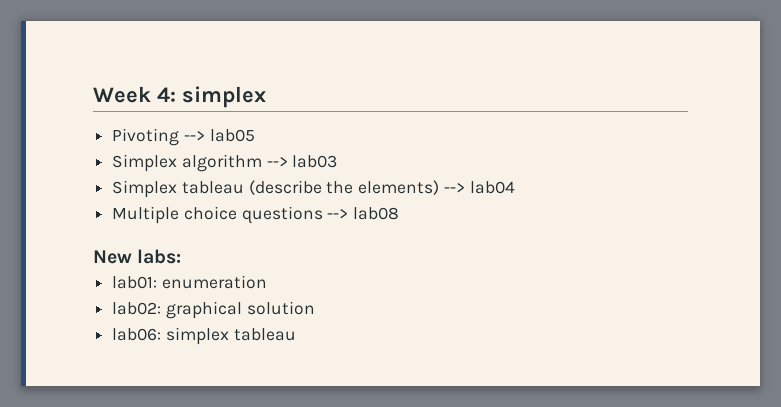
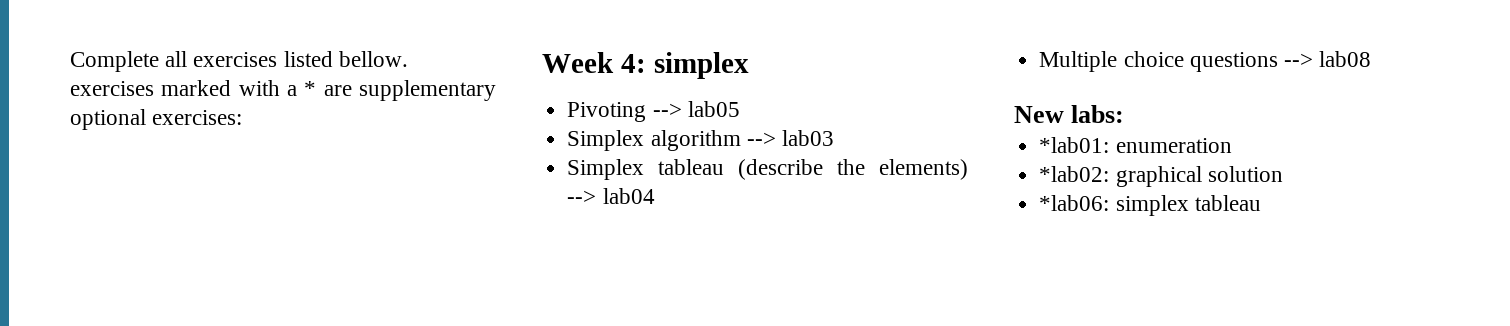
+ Complete all exercises listed bellow. exercises marked with a * are supplementary optional exercises:
- lab01: enumeration
+ *lab01: enumeration
- lab02: graphical solution
+ *lab02: graphical solution
- lab06: simplex tableau
+ *lab06: simplex tableau

